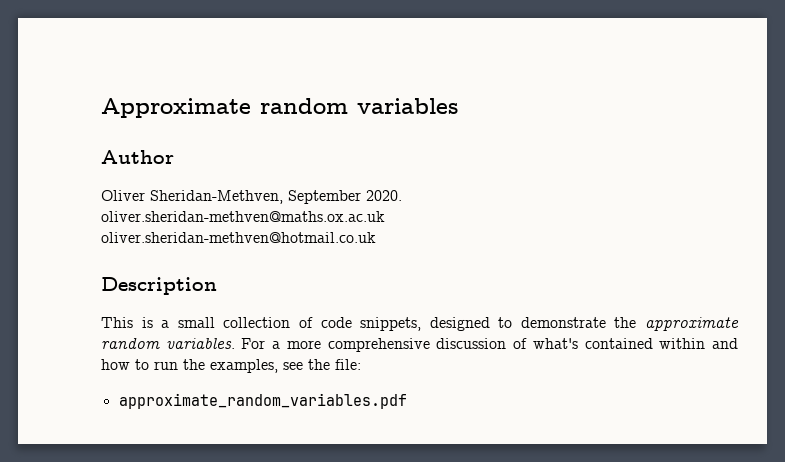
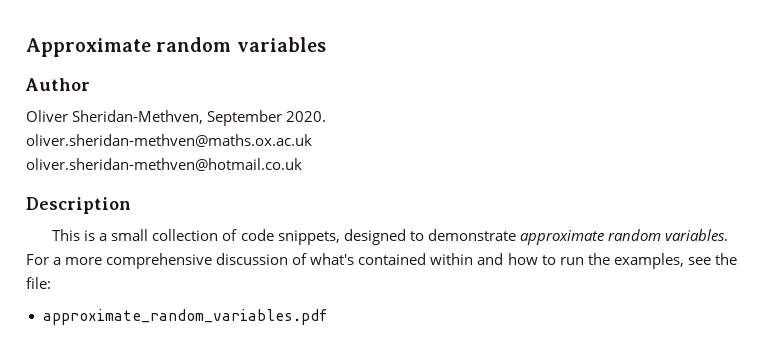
- This is a small collection of code snippets, designed to demonstrate the approximate random variables.
+ This is a small collection of code snippets, designed to demonstrate approximate random variables.

